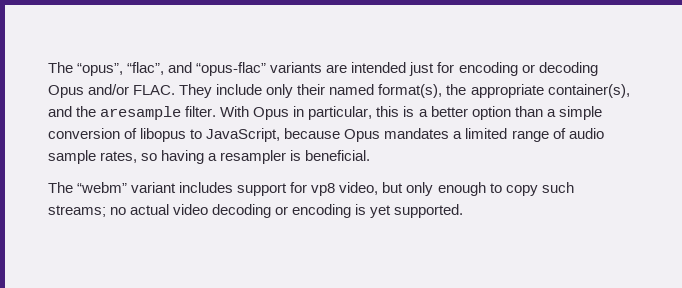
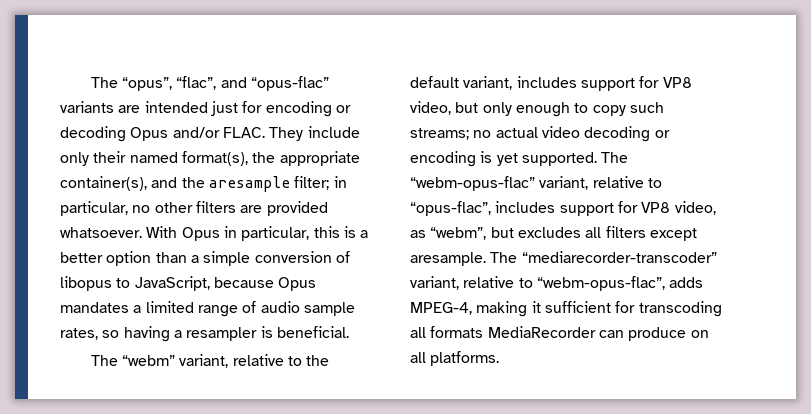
- They include only their named format(s), the appropriate container(s), and the aresample filter.
+ They include only their named format(s), the appropriate container(s), and the aresample filter; in particular, no other filters are provided whatsoever.
- The “webm” variant includes support for vp8 video, but only enough to copy such streams; no actual video decoding or encoding is yet supported.
+ The “webm” variant, relative to the default variant, includes support for VP8 video, but only enough to copy such streams; no actual video decoding or encoding is yet supported.
+ The “webm-opus-flac” variant, relative to “opus-flac”, includes support for VP8 video, as “webm”, but excludes all filters except aresample. The “mediarecorder-transcoder” variant, relative to “webm-opus-flac”, adds MPEG-4, making it sufficient for transcoding all formats MediaRecorder can produce on all platforms.

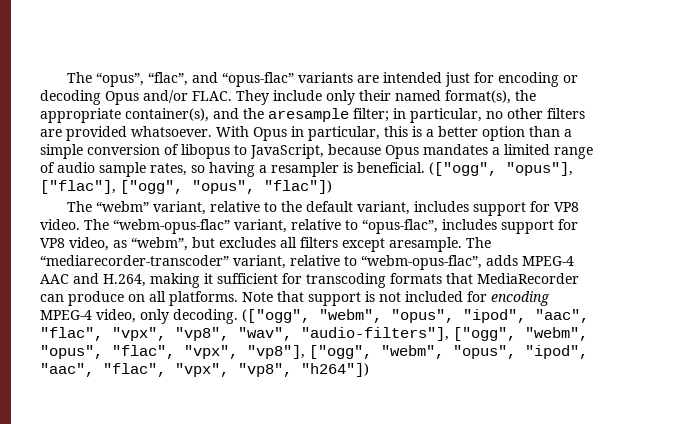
+ (["ogg", "opus"], ["flac"], ["ogg", "opus", "flac"])
- The “webm” variant, relative to the default variant, includes support for VP8 video, but only enough to copy such streams; no actual video decoding or encoding is yet supported.
+ The “webm” variant, relative to the default variant, includes support for VP8 video.
- The “mediarecorder-transcoder” variant, relative to “webm-opus-flac”, adds MPEG-4, making it sufficient for transcoding all formats MediaRecorder can produce on all platforms.
+ The “mediarecorder-transcoder” variant, relative to “webm-opus-flac”, adds MPEG-4 AAC and H.264, making it sufficient for transcoding formats that MediaRecorder can produce on all platforms.
+ Note that support is not included for encoding MPEG-4 video, only decoding. (["ogg", "webm", "opus", "ipod", "aac", "flac", "vpx", "vp8", "wav", "audio-filters"], ["ogg", "webm", "opus", "flac", "vpx", "vp8"], ["ogg", "webm", "opus", "ipod", "aac", "flac", "vpx", "vp8", "h264"])

